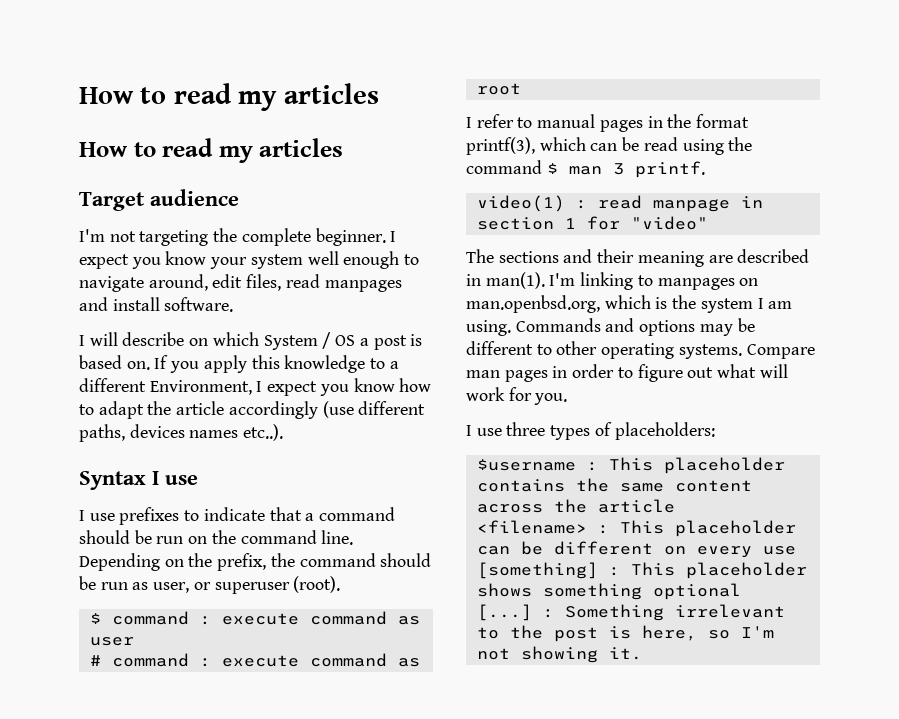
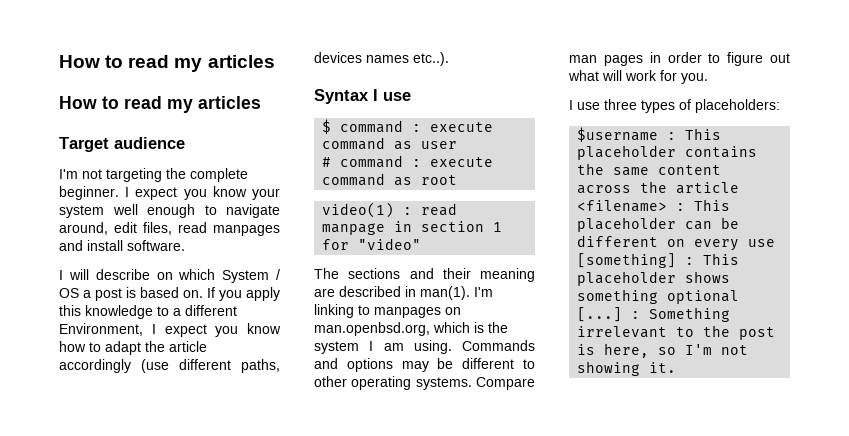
- I use prefixes to indicate that a command should be run on the command line. Depending on the prefix, the command should be run as user, or superuser (root).
- I refer to manual pages in the format printf(3), which can be read using the command $ man 3 printf.

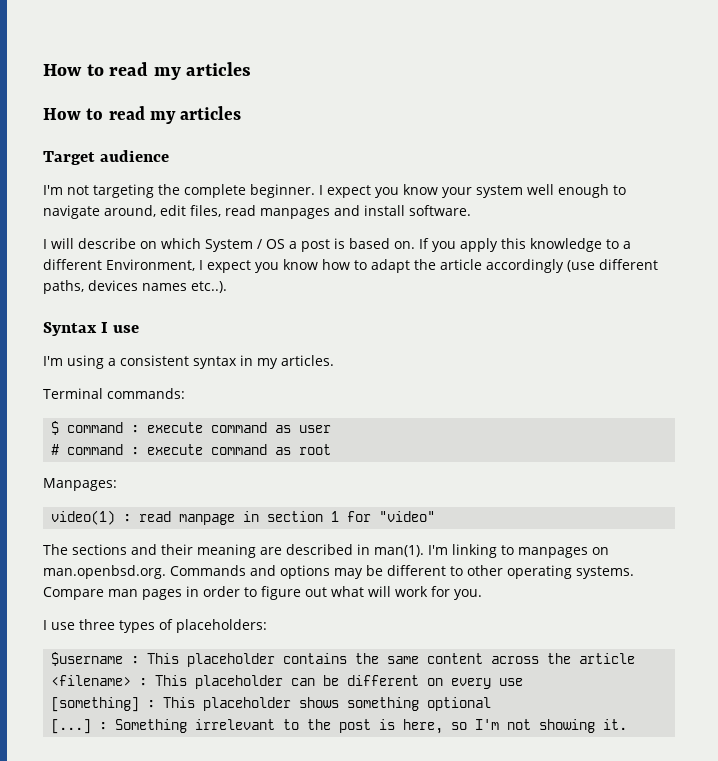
+ I'm using a consistent syntax in my articles.
+ Terminal commands:
+ Manpages:
- I'm linking to manpages on man.openbsd.org, which is the system I am using. Commands and options may be different to other operating systems.
+ I'm linking to manpages on man.openbsd.org. Commands and options may be different to other operating systems.

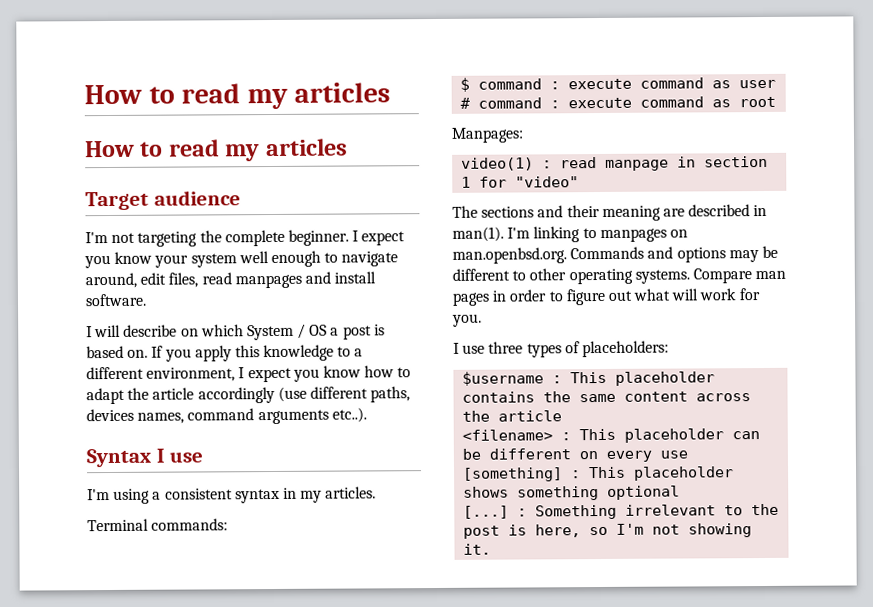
- If you apply this knowledge to a different Environment, I expect you know how to adapt the article accordingly (use different paths, devices names etc..).
+ If you apply this knowledge to a different environment, I expect you know how to adapt the article accordingly (use different paths, devices names, command arguments etc..).

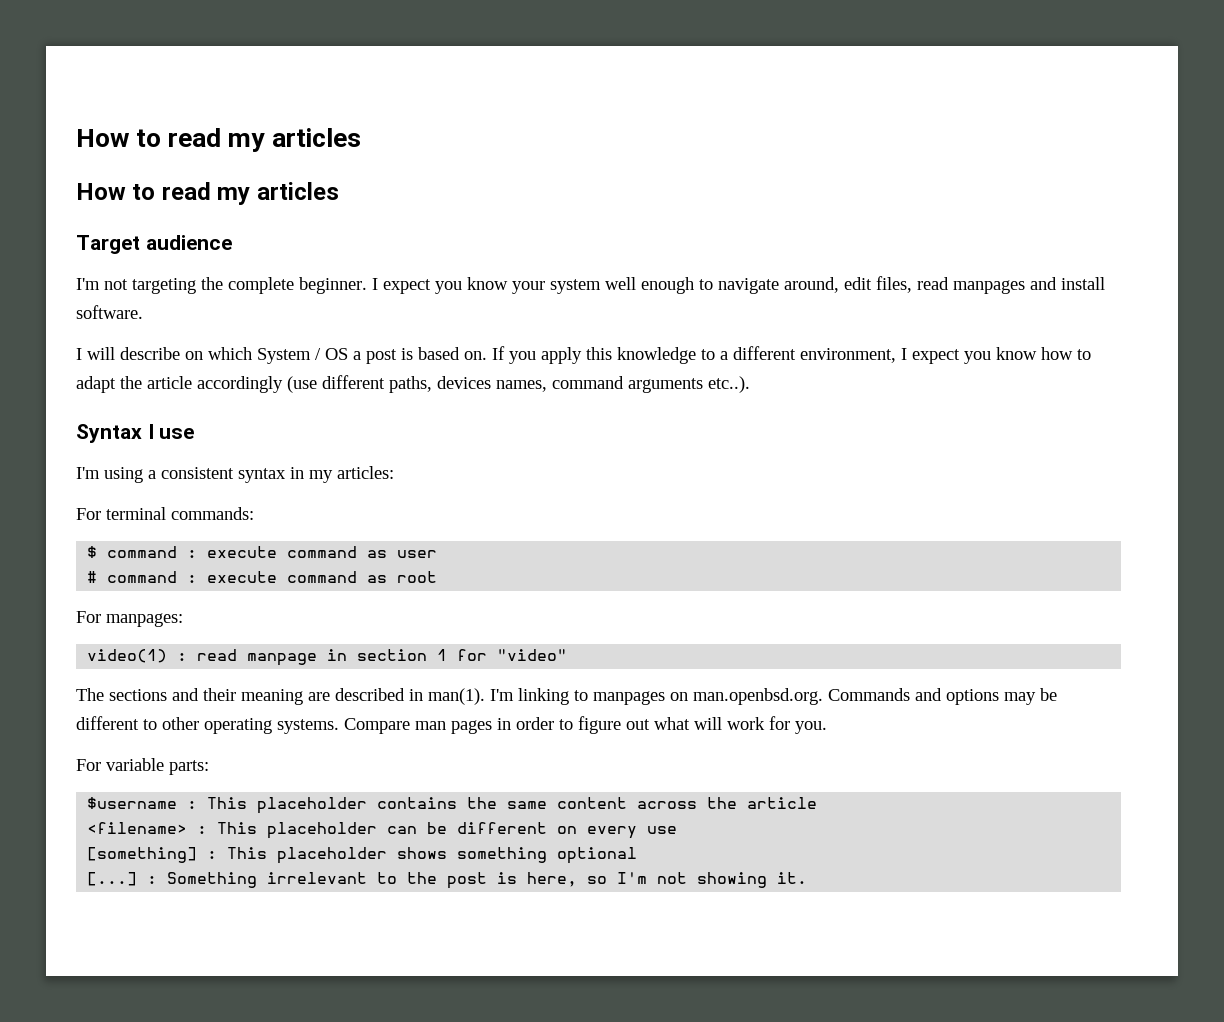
- I'm using a consistent syntax in my articles.
- Terminal commands:
+ I'm using a consistent syntax in my articles:
+ For terminal commands:
- Manpages:
+ For manpages:
- I use three types of placeholders:
+ For variable parts:

